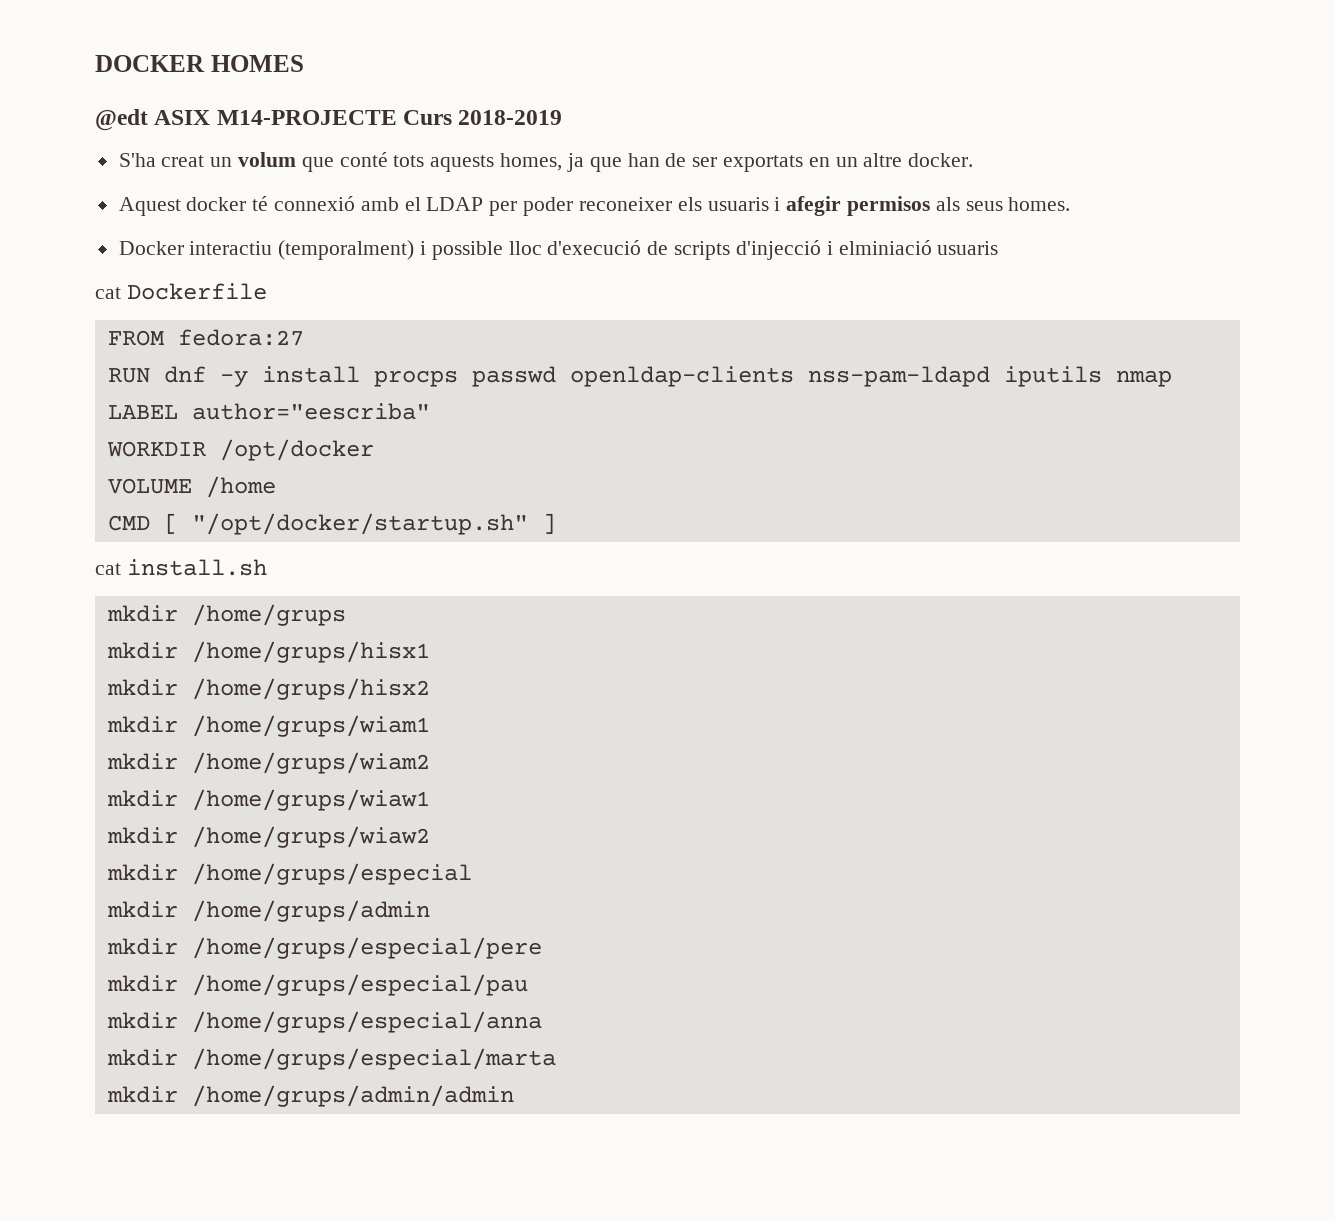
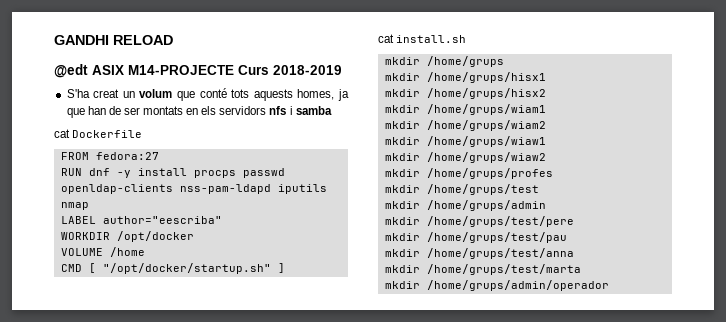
- DOCKER HOMES
+ GANDHI RELOAD
- S'ha creat un volum que conté tots aquests homes, ja que han de ser exportats en un altre docker.
- Aquest docker té connexió amb el LDAP per poder reconeixer els usuaris i afegir permisos als seus homes.
- Docker interactiu (temporalment) i possible lloc d'execució de scripts d'injecció i elminiació usuaris
+ S'ha creat un volum que conté tots aquests homes, ja que han de ser montats en els servidors nfs i samba
- mkdir /home/grups/especial
+ mkdir /home/grups/profes
+ mkdir /home/grups/test
- mkdir /home/grups/especial/pere
- mkdir /home/grups/especial/pau
- mkdir /home/grups/especial/anna
- mkdir /home/grups/especial/marta
- mkdir /home/grups/admin/admin
+ mkdir /home/grups/test/pere
+ mkdir /home/grups/test/pau
+ mkdir /home/grups/test/anna
+ mkdir /home/grups/test/marta
+ mkdir /home/grups/admin/operador

